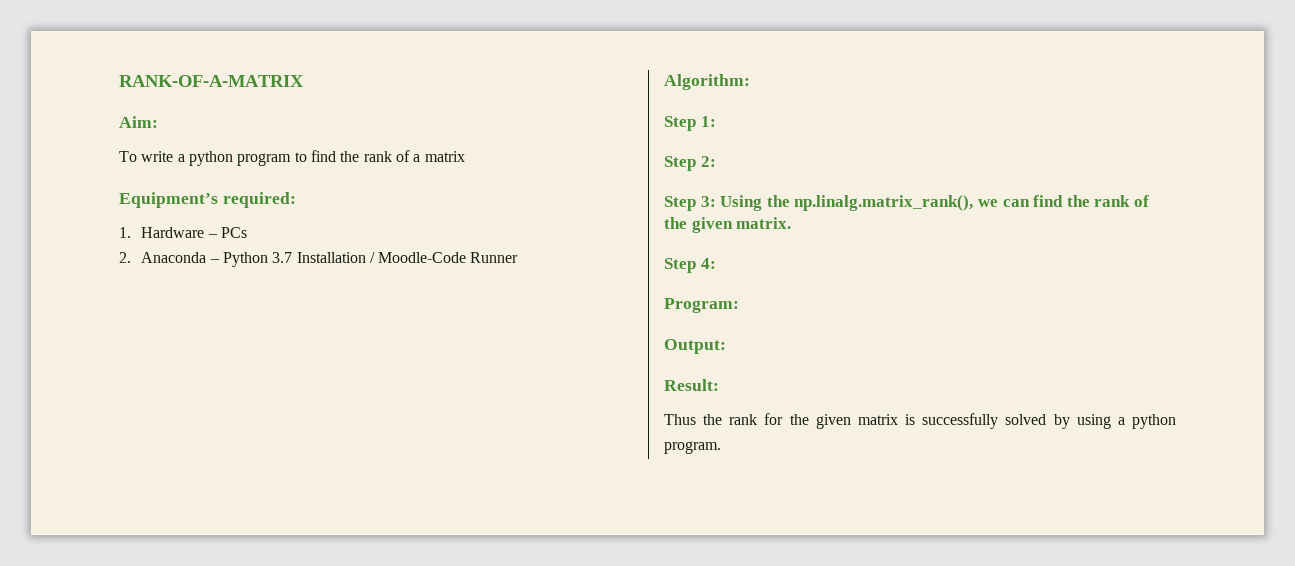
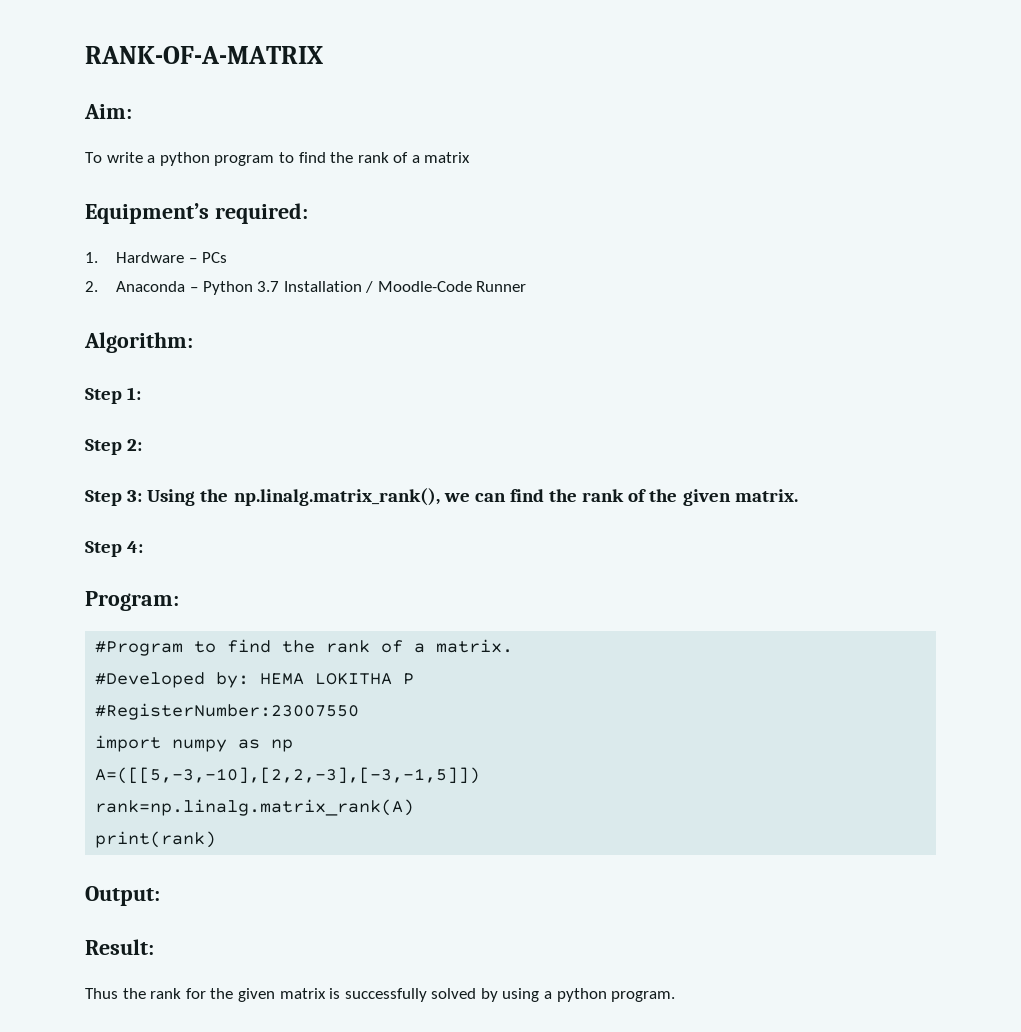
+ #Program to find the rank of a matrix.
+ #Developed by: HEMA LOKITHA P
+ #RegisterNumber:23007550
+ import numpy as np
+ A=([[5,-3,-10],[2,2,-3],[-3,-1,5]])
+ rank=np.linalg.matrix_rank(A)
+ print(rank)

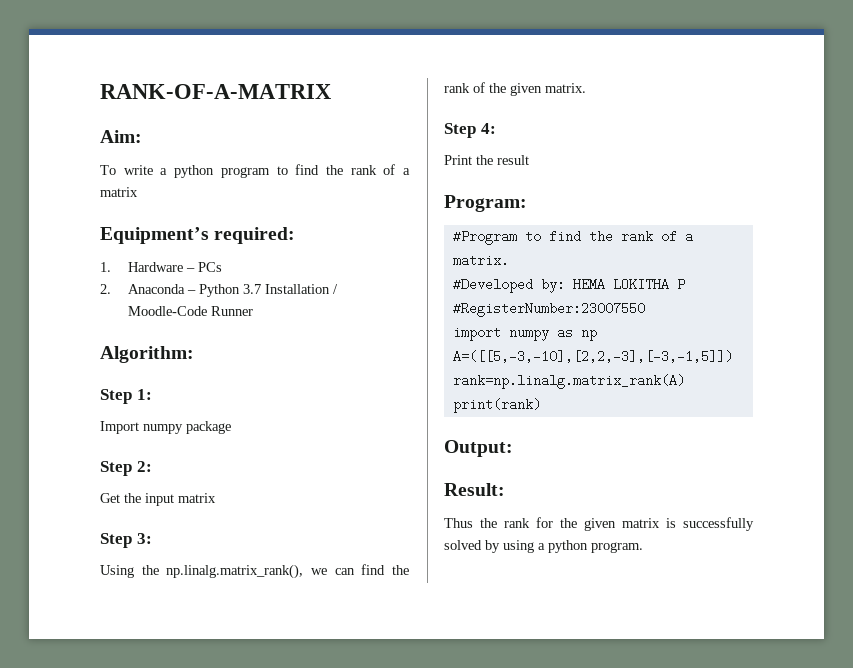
+ Import numpy package
+ Get the input matrix
- Step 3: Using the np.linalg.matrix_rank(), we can find the rank of the given matrix.
+ Step 3:
+ Using the np.linalg.matrix_rank(), we can find the rank of the given matrix.
+ Print the result

